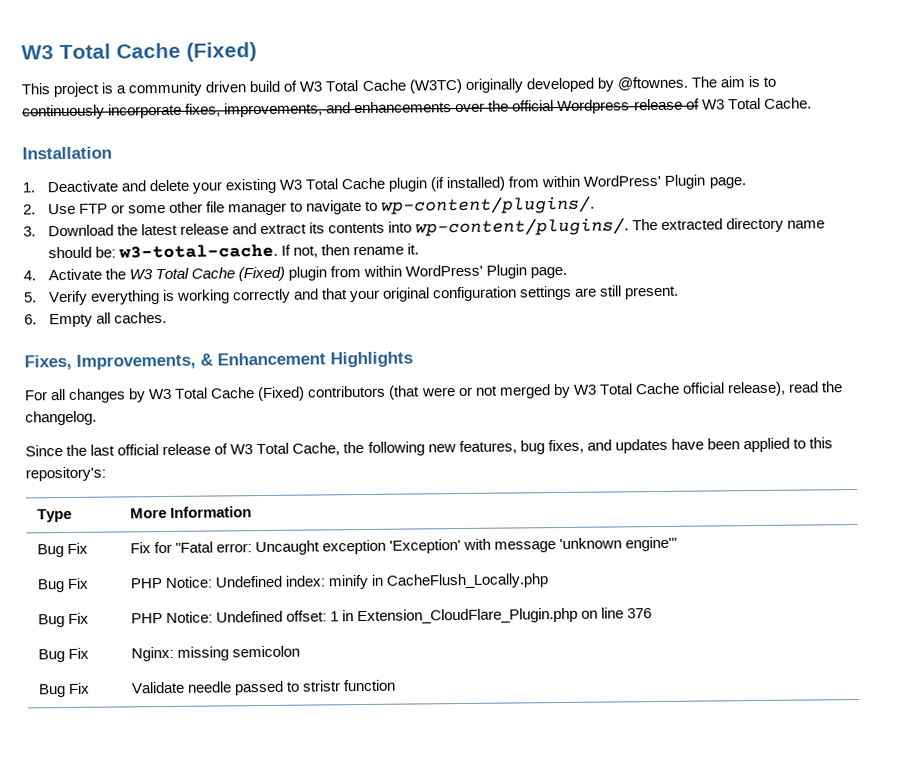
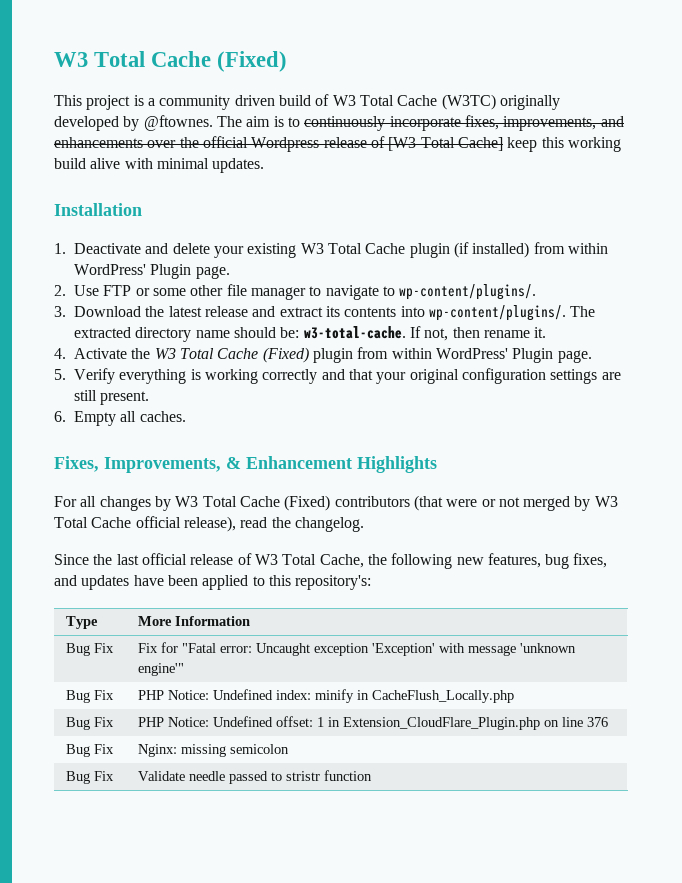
- The aim is to continuously incorporate fixes, improvements, and enhancements over the official Wordpress release of W3 Total Cache.
+ The aim is to continuously incorporate fixes, improvements, and enhancements over the official Wordpress release of [W3 Total Cache] keep this working build alive with minimal updates.

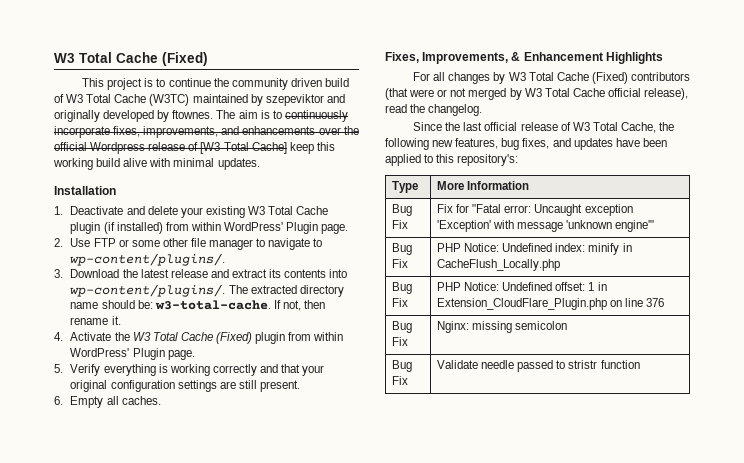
- This project is a community driven build of W3 Total Cache (W3TC) originally developed by @ftownes.
+ This project is to continue the community driven build of W3 Total Cache (W3TC) maintained by szepeviktor and originally developed by ftownes.

